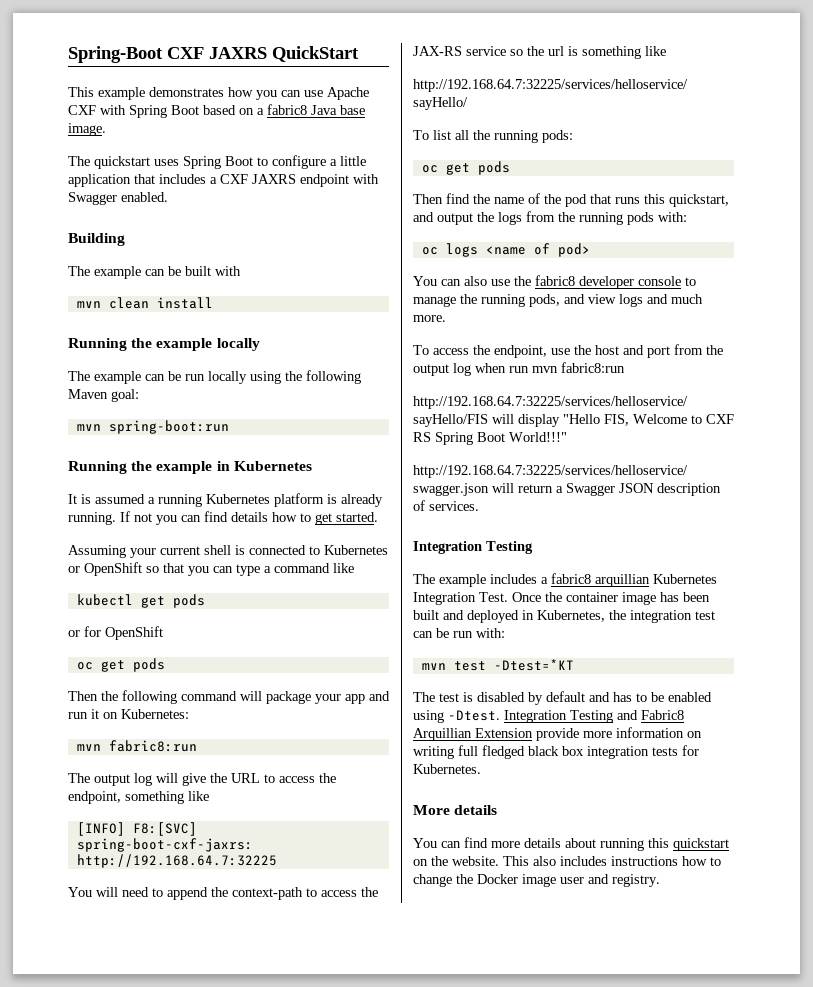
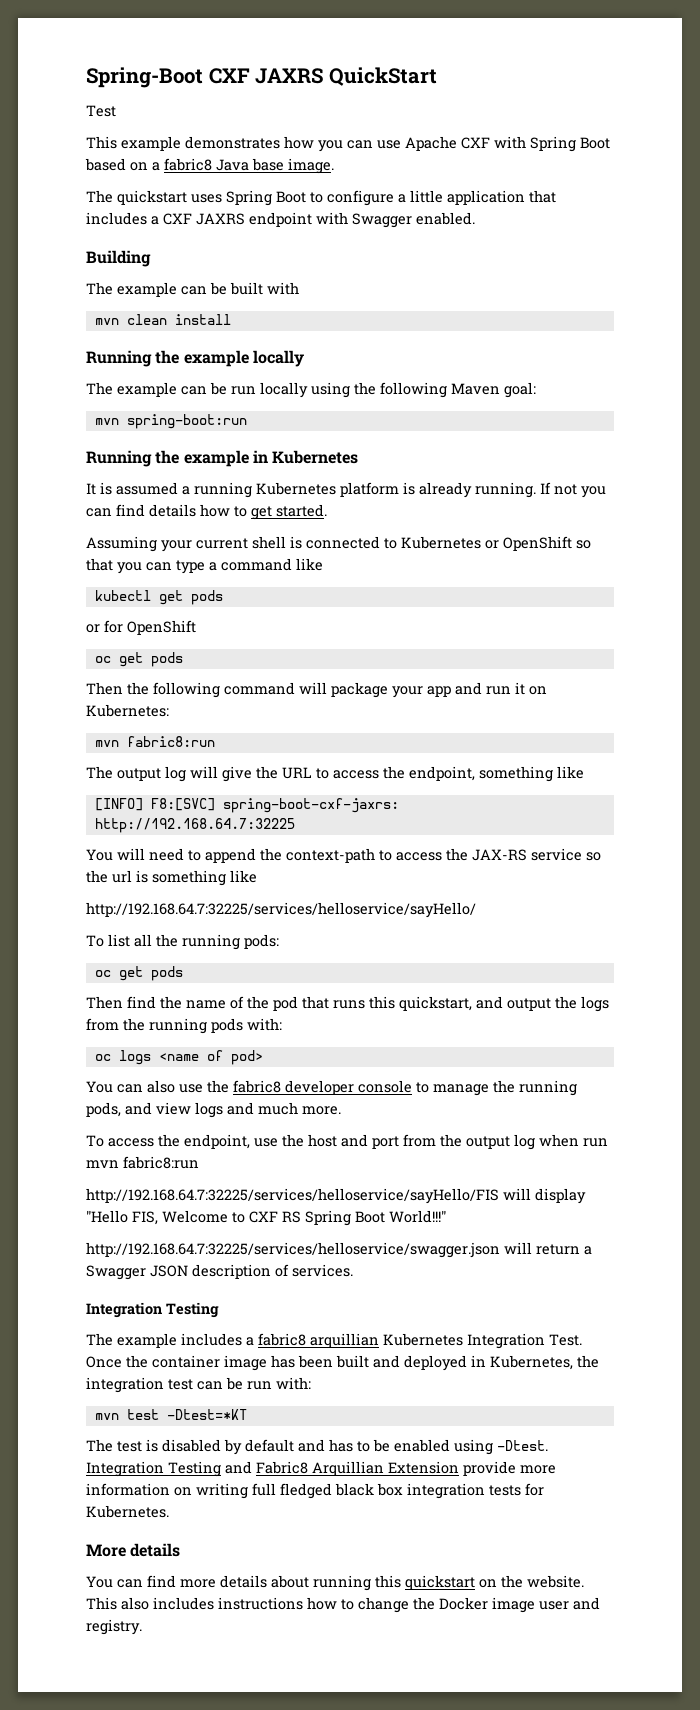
+ Test

